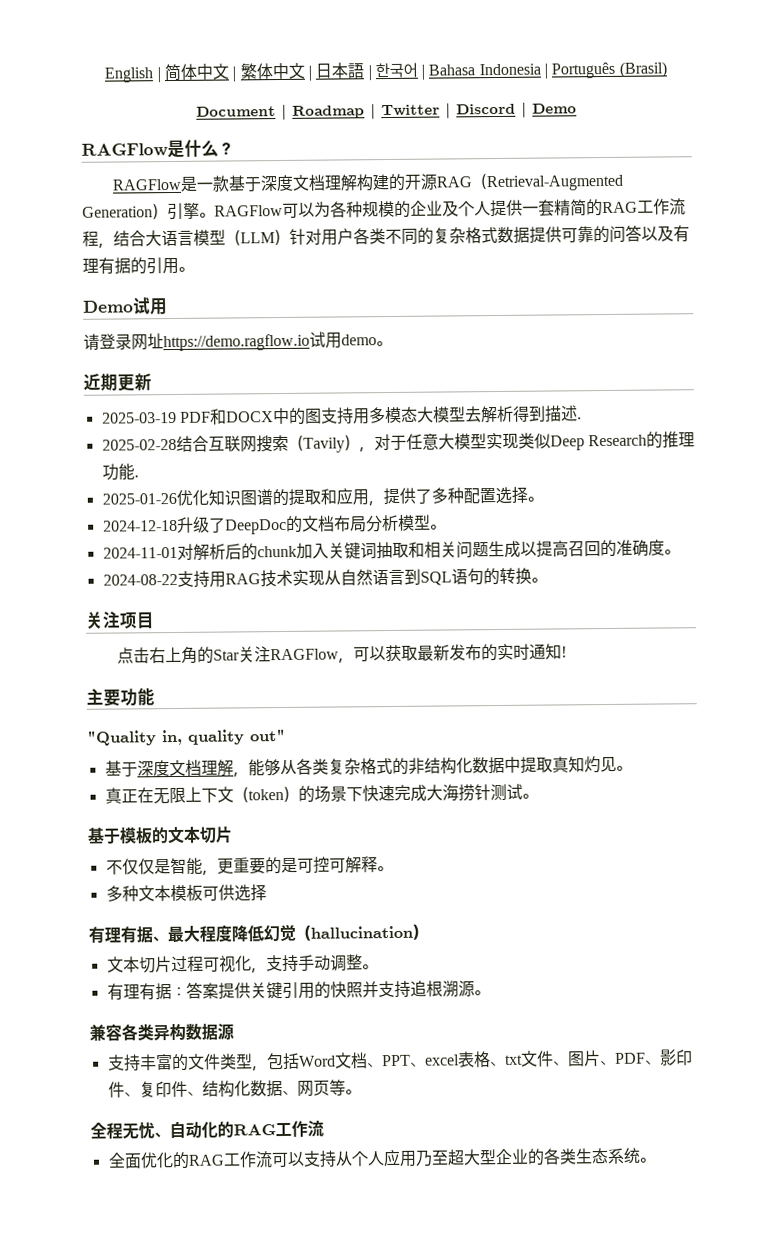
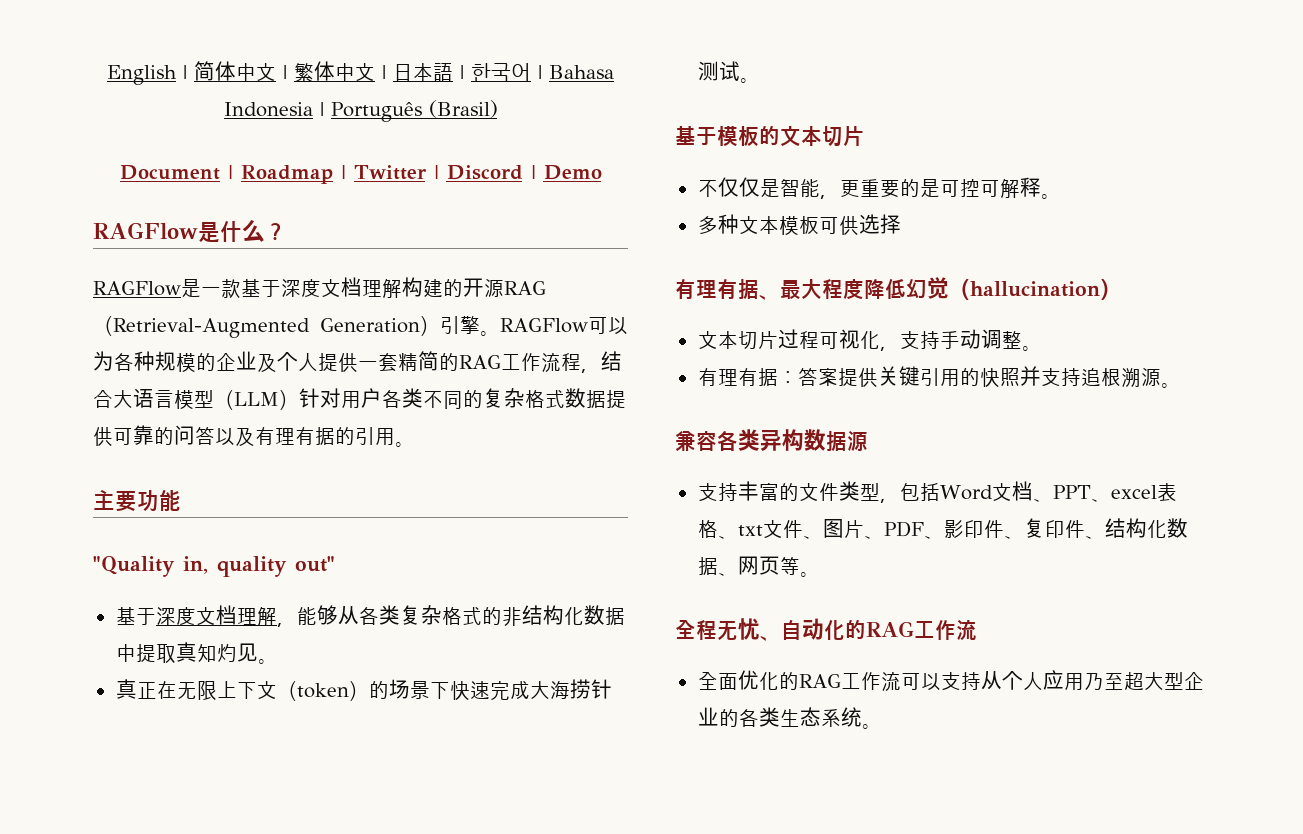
- Demo试用
- 请登录网址https://demo.ragflow.io试用demo。
- 近期更新
- 2025-03-19 PDF和DOCX中的图支持用多模态大模型去解析得到描述.
- 2025-02-28结合互联网搜索（Tavily），对于任意大模型实现类似Deep Research的推理功能.
- 2025-01-26优化知识图谱的提取和应用，提供了多种配置选择。
- 2024-12-18升级了DeepDoc的文档布局分析模型。
- 2024-11-01对解析后的chunk加入关键词抽取和相关问题生成以提高召回的准确度。
- 2024-08-22支持用RAG技术实现从自然语言到SQL语句的转换。
- 关注项目
- 点击右上角的Star关注RAGFlow，可以获取最新发布的实时通知!

